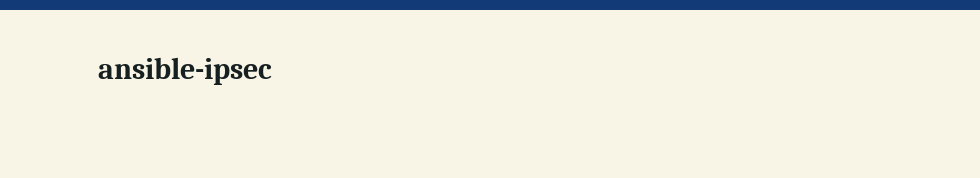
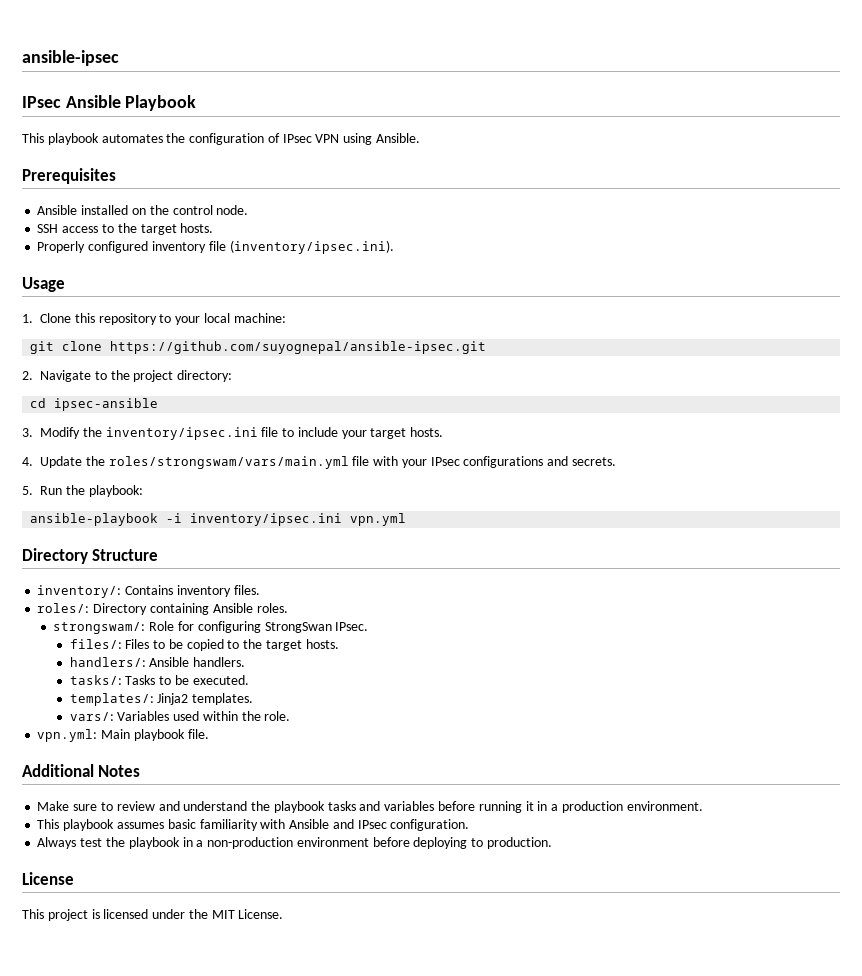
+ IPsec Ansible Playbook
+ This playbook automates the configuration of IPsec VPN using Ansible.
+ Prerequisites
+ Ansible installed on the control node.
+ SSH access to the target hosts.
+ Properly configured inventory file (inventory/ipsec.ini).
+ Usage
+ 1. Clone this repository to your local machine:
+ git clone https://github.com/suyognepal/ansible-ipsec.git
+ 2. Navigate to the project directory:
+ cd ipsec-ansible
+ 3. Modify the inventory/ipsec.ini file to include your target hosts.
+ 4. Update the roles/strongswam/vars/main.yml file with your IPsec configurations and secrets.
+ 5. Run the playbook:
+ ansible-playbook -i inventory/ipsec.ini vpn.yml
+ Directory Structure
+ inventory/: Contains inventory files.
+ roles/: Directory containing Ansible roles.
+ strongswam/: Role for configuring StrongSwan IPsec.
+ files/: Files to be copied to the target hosts.
+ handlers/: Ansible handlers.
+ tasks/: Tasks to be executed.
+ templates/: Jinja2 templates.
+ vars/: Variables used within the role.
+ vpn.yml: Main playbook file.
+ Additional Notes
+ Make sure to review and understand the playbook tasks and variables before running it in a production environment.
+ This playbook assumes basic familiarity with Ansible and IPsec configuration.
+ Always test the playbook in a non-production environment before deploying to production.
+ License
+ This project is licensed under the MIT License.

